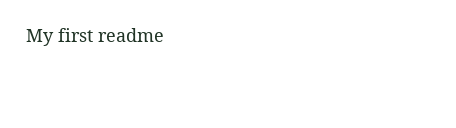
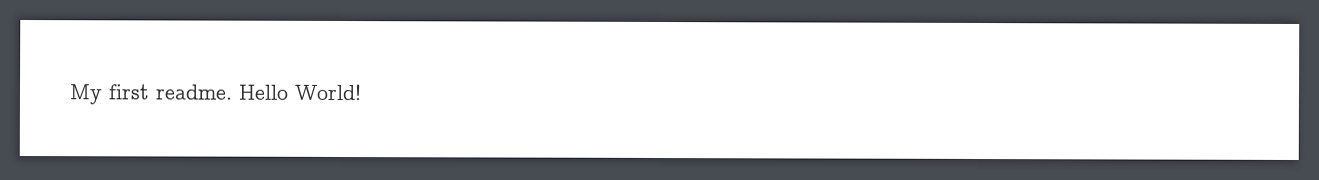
- My first readme
+ My first readme. Hello World!

